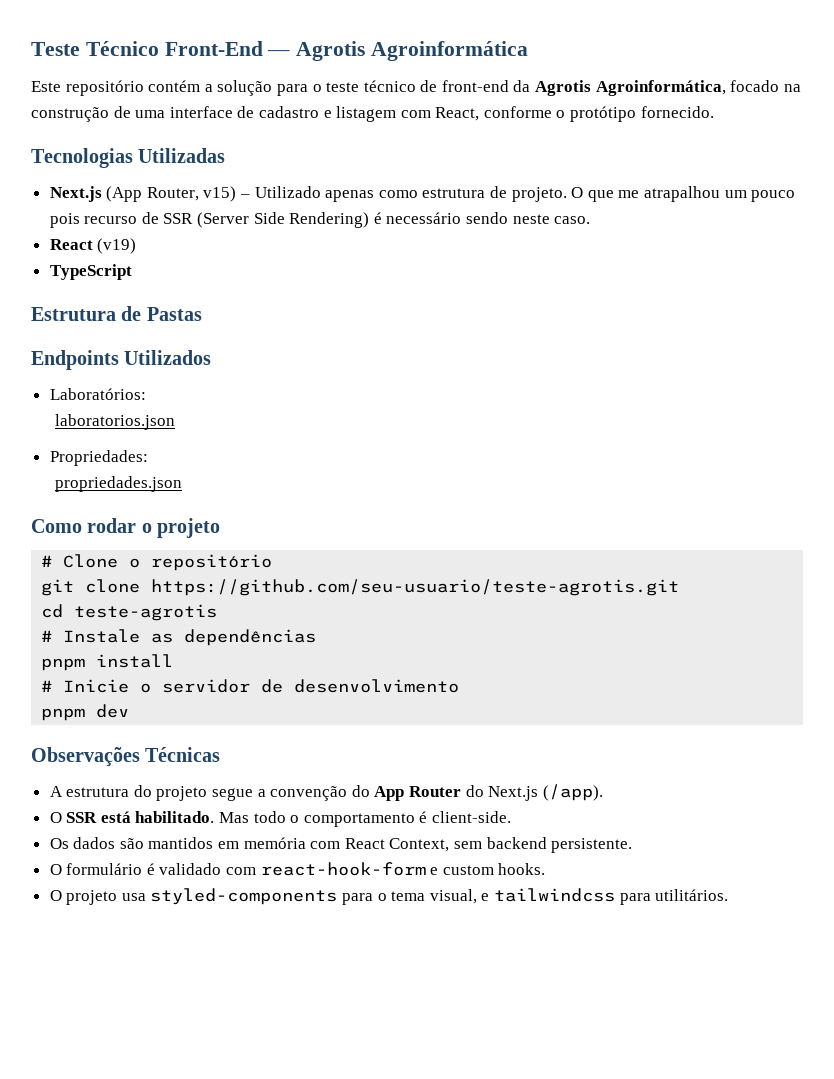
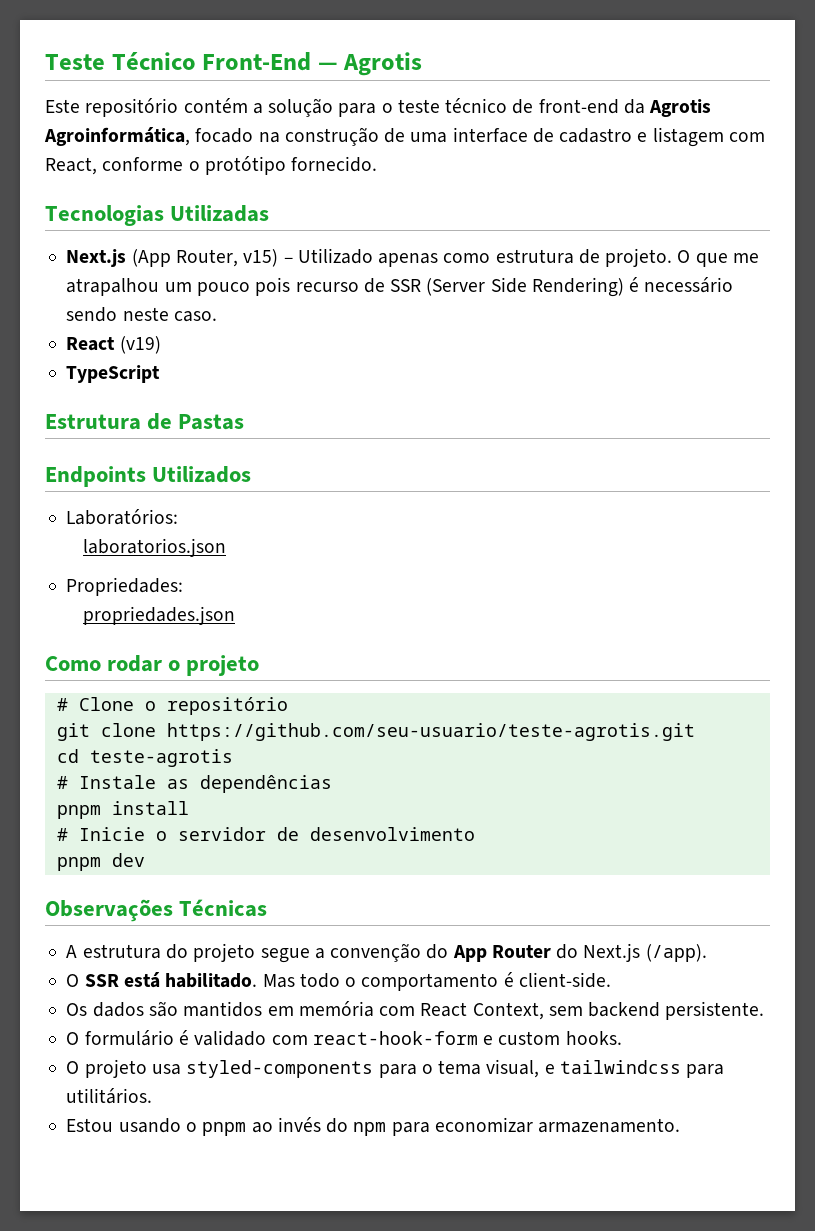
- Teste Técnico Front-End — Agrotis Agroinformática
+ Teste Técnico Front-End — Agrotis
+ Estou usando o pnpm ao invés do npm para economizar armazenamento.

